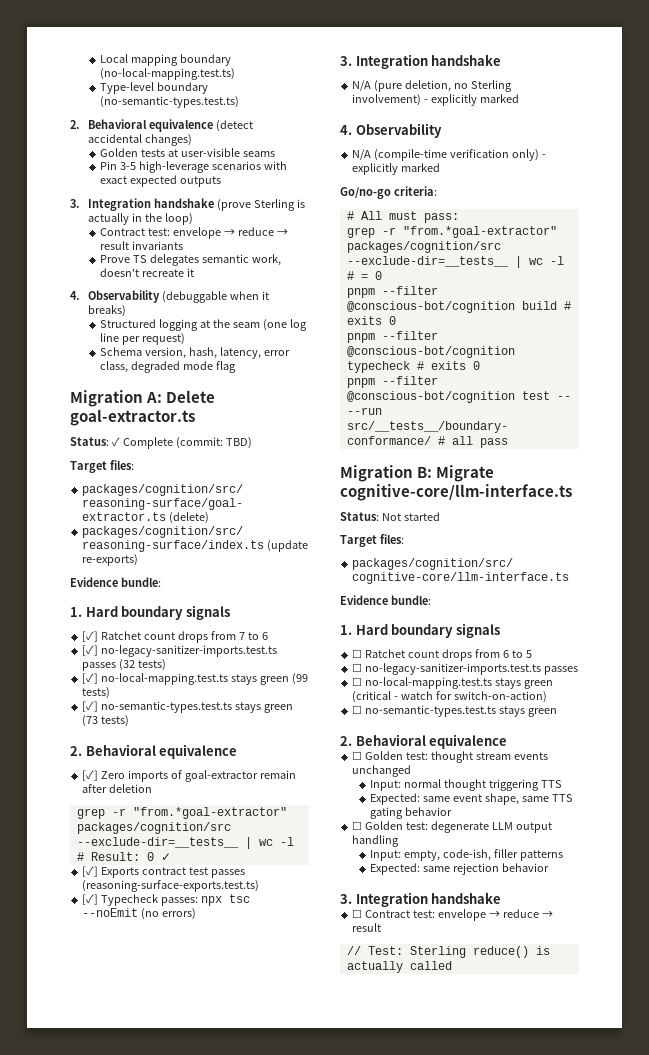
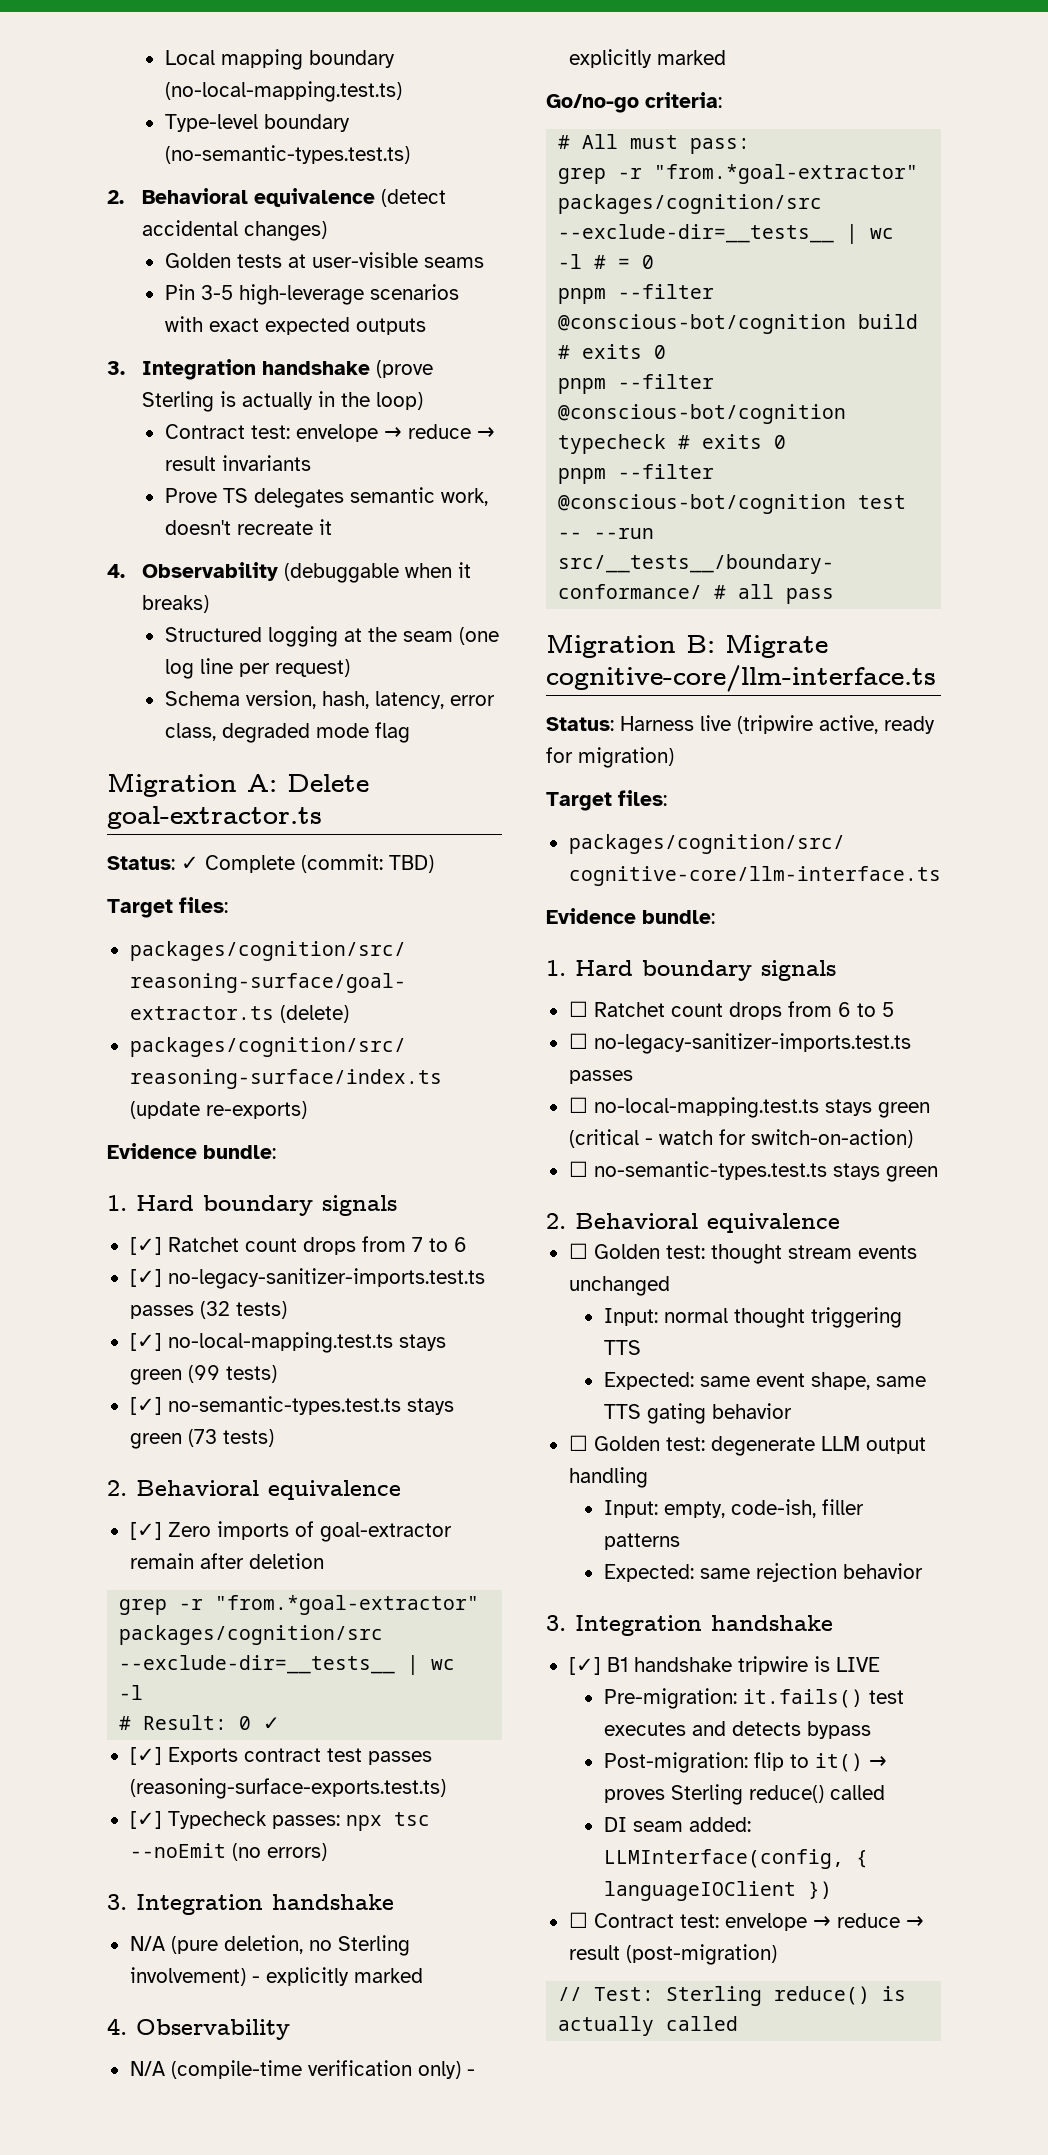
- Status: Not started
+ Status: Harness live (tripwire active, ready for migration)
+ [✓] B1 handshake tripwire is LIVE
+ Pre-migration: it.fails() test executes and detects bypass
+ Post-migration: flip to it() → proves Sterling reduce() called
+ DI seam added: LLMInterface(config, { languageIOClient })
- ☐ Contract test: envelope → reduce → result
+ ☐ Contract test: envelope → reduce → result (post-migration)

